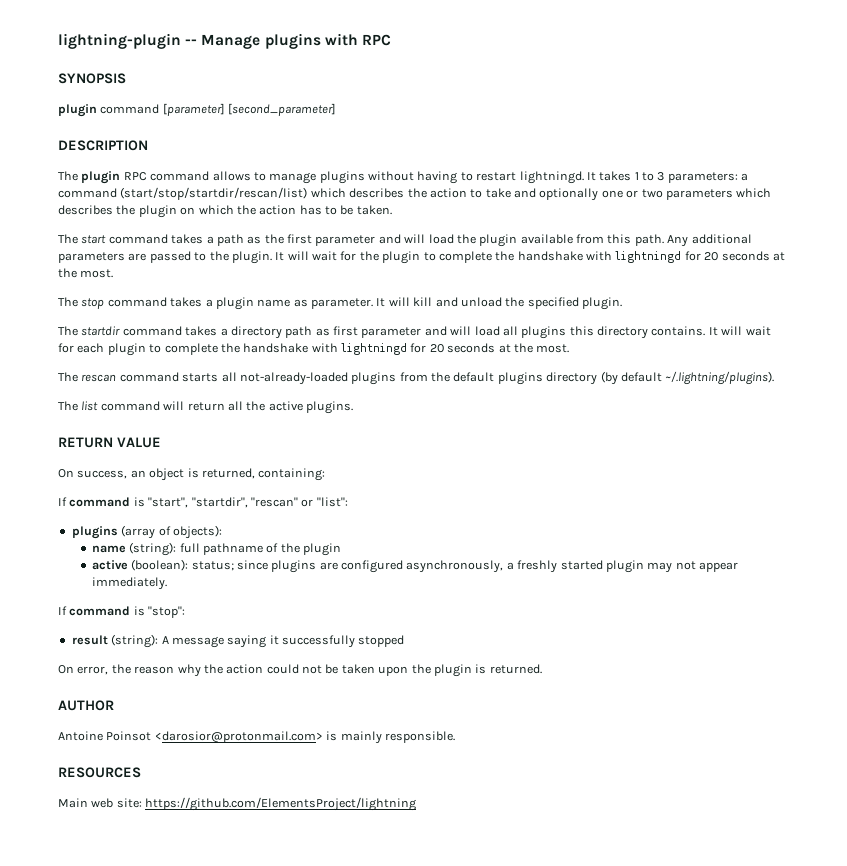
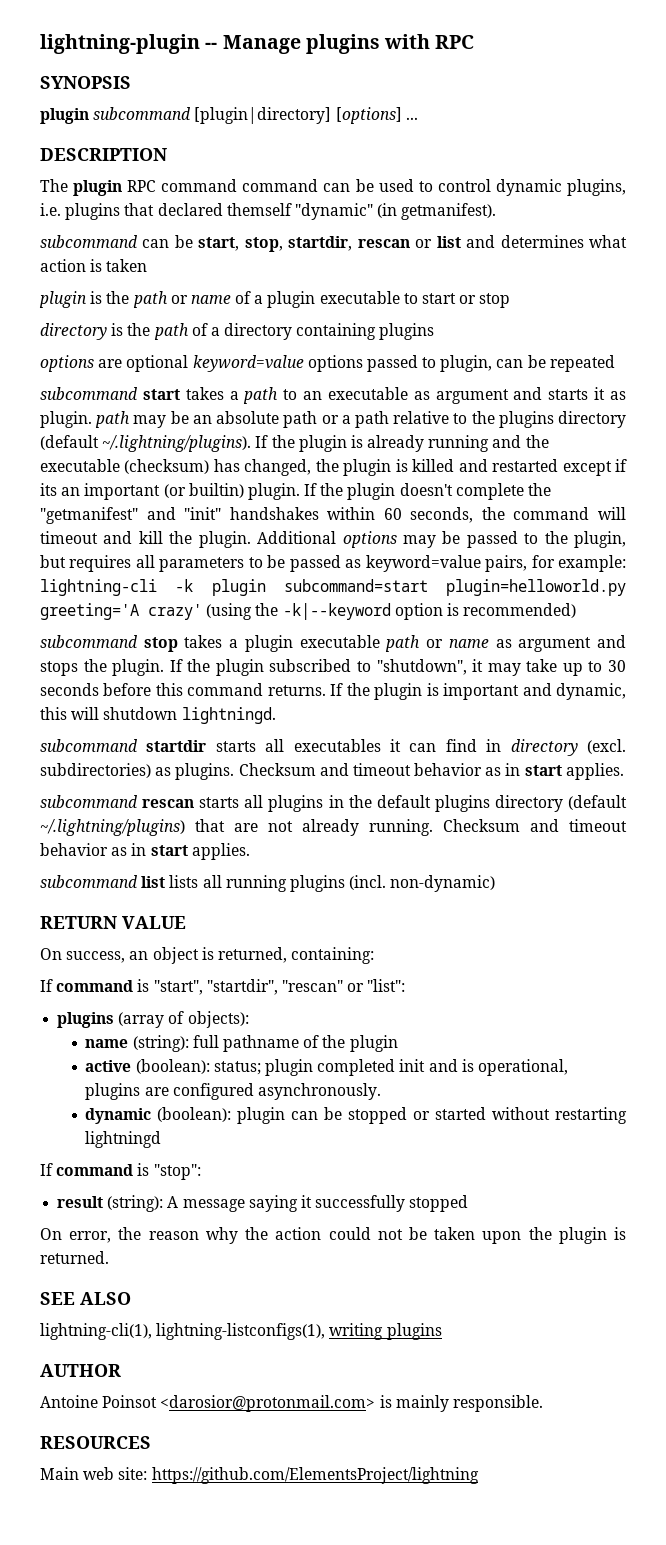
- plugin command [parameter] [second_parameter]
+ plugin subcommand [plugin|directory] [options] ...
- The plugin RPC command allows to manage plugins without having to restart lightningd. It takes 1 to 3 parameters: a command (start/stop/startdir/rescan/list) which describes the action to take and optionally one or two parameters which describes the plugin on which the action has to be taken.
- The start command takes a path as the first parameter and will load the plugin available from this path. Any additional parameters are passed to the plugin. It will wait for the plugin to complete the handshake with lightningd for 20 seconds at the most.
- The stop command takes a plugin name as parameter. It will kill and unload the specified plugin.
- The startdir command takes a directory path as first parameter and will load all plugins this directory contains. It will wait for each plugin to complete the handshake with lightningd for 20 seconds at the most.
- The rescan command starts all not-already-loaded plugins from the default plugins directory (by default ~/.lightning/plugins).
- The list command will return all the active plugins.
+ The plugin RPC command command can be used to control dynamic plugins, i.e. plugins that declared themself "dynamic" (in getmanifest).
+ subcommand can be start, stop, startdir, rescan or list and determines what action is taken
+ plugin is the path or name of a plugin executable to start or stop
+ directory is the path of a directory containing plugins
+ options are optional keyword=value options passed to plugin, can be repeated
+ subcommand start takes a path to an executable as argument and starts it as plugin. path may be an absolute path or a path relative to the plugins directory (default ~/.lightning/plugins). If the plugin is already running and the executable (checksum) has changed, the plugin is killed and restarted except if its an important (or builtin) plugin. If the plugin doesn't complete the "getmanifest" and "init" handshakes within 60 seconds, the command will timeout and kill the plugin. Additional options may be passed to the plugin, but requires all parameters to be passed as keyword=value pairs, for example: lightning-cli -k plugin subcommand=start plugin=helloworld.py greeting='A crazy' (using the -k|--keyword option is recommended)
+ subcommand stop takes a plugin executable path or name as argument and stops the plugin. If the plugin subscribed to "shutdown", it may take up to 30 seconds before this command returns. If the plugin is important and dynamic, this will shutdown lightningd.
+ subcommand startdir starts all executables it can find in directory (excl. subdirectories) as plugins. Checksum and timeout behavior as in start applies.
+ subcommand rescan starts all plugins in the default plugins directory (default ~/.lightning/plugins) that are not already running. Checksum and timeout behavior as in start applies.
+ subcommand list lists all running plugins (incl. non-dynamic)
- active (boolean): status; since plugins are configured asynchronously, a freshly started plugin may not appear immediately.
+ active (boolean): status; plugin completed init and is operational, plugins are configured asynchronously.
+ dynamic (boolean): plugin can be stopped or started without restarting lightningd
+ SEE ALSO
+ lightning-cli(1), lightning-listconfigs(1), writing plugins

